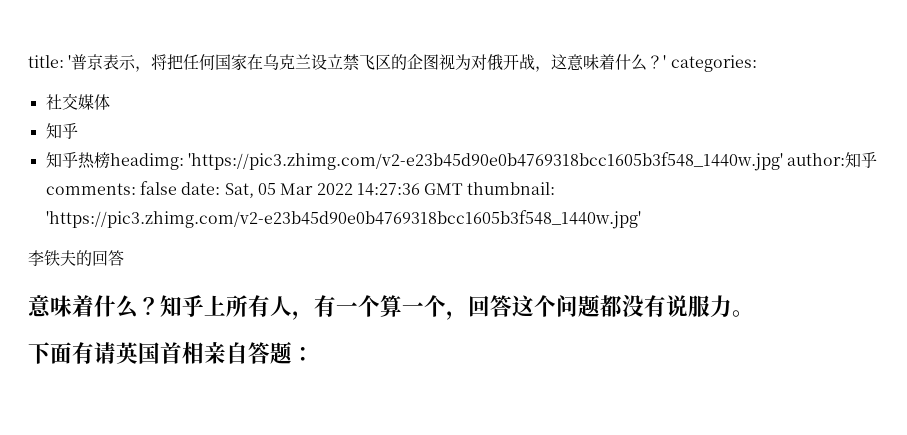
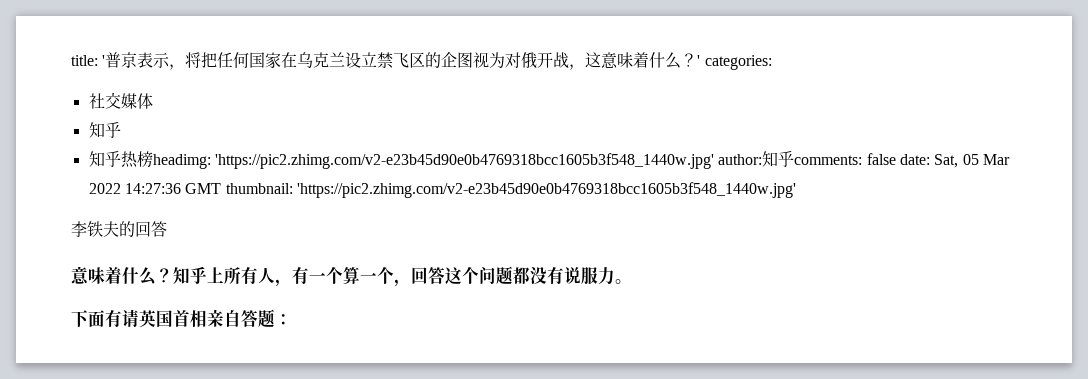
- 知乎热榜headimg: 'https://pic3.zhimg.com/v2-e23b45d90e0b4769318bcc1605b3f548_1440w.jpg' author:知乎comments: false date: Sat, 05 Mar 2022 14:27:36 GMT thumbnail: 'https://pic3.zhimg.com/v2-e23b45d90e0b4769318bcc1605b3f548_1440w.jpg'
+ 知乎热榜headimg: 'https://pic2.zhimg.com/v2-e23b45d90e0b4769318bcc1605b3f548_1440w.jpg' author:知乎comments: false date: Sat, 05 Mar 2022 14:27:36 GMT thumbnail: 'https://pic2.zhimg.com/v2-e23b45d90e0b4769318bcc1605b3f548_1440w.jpg'

